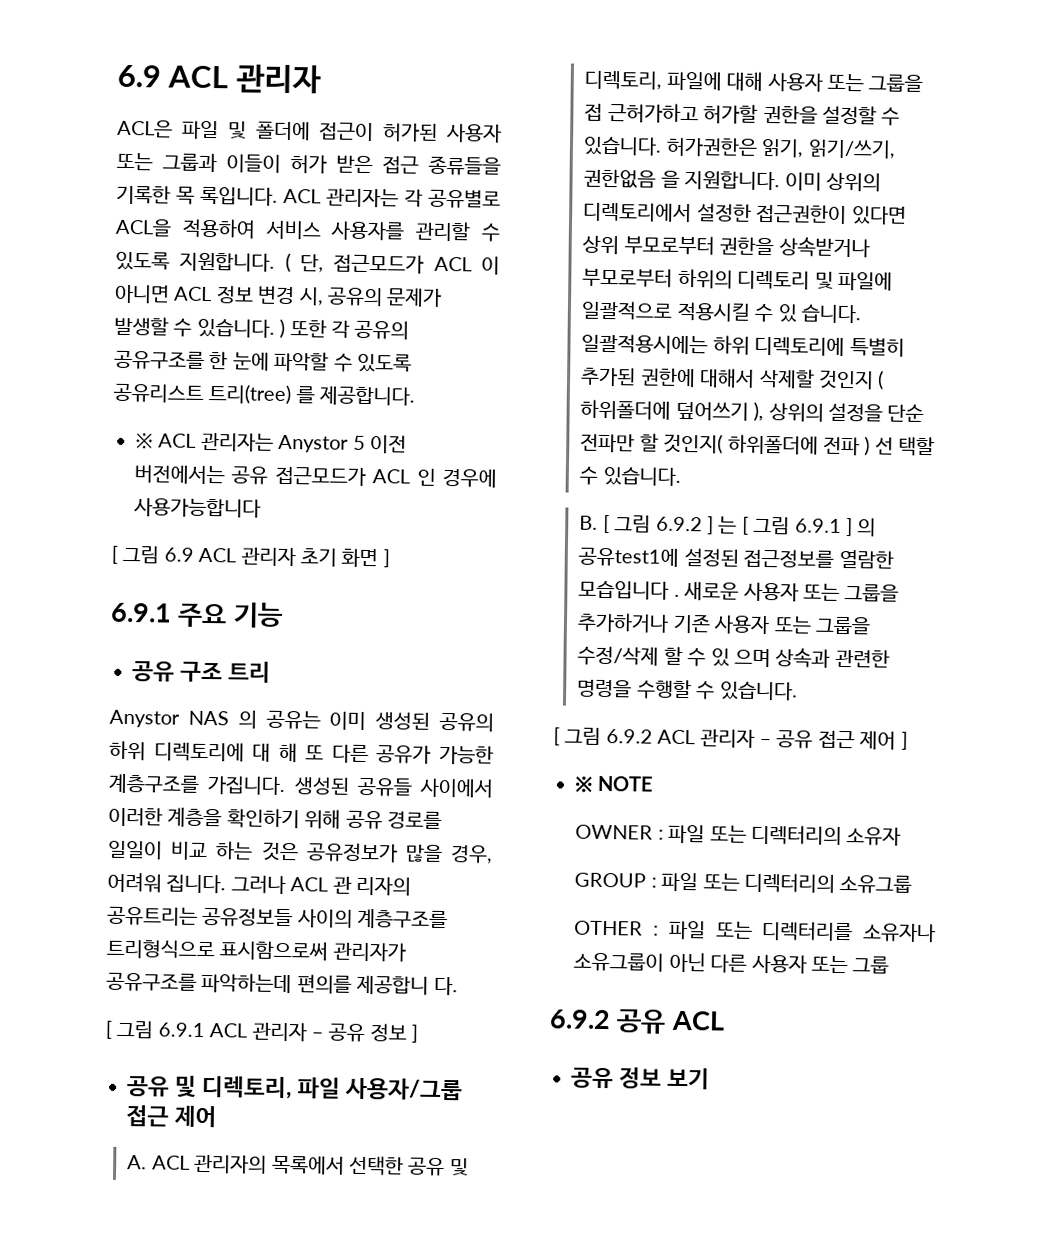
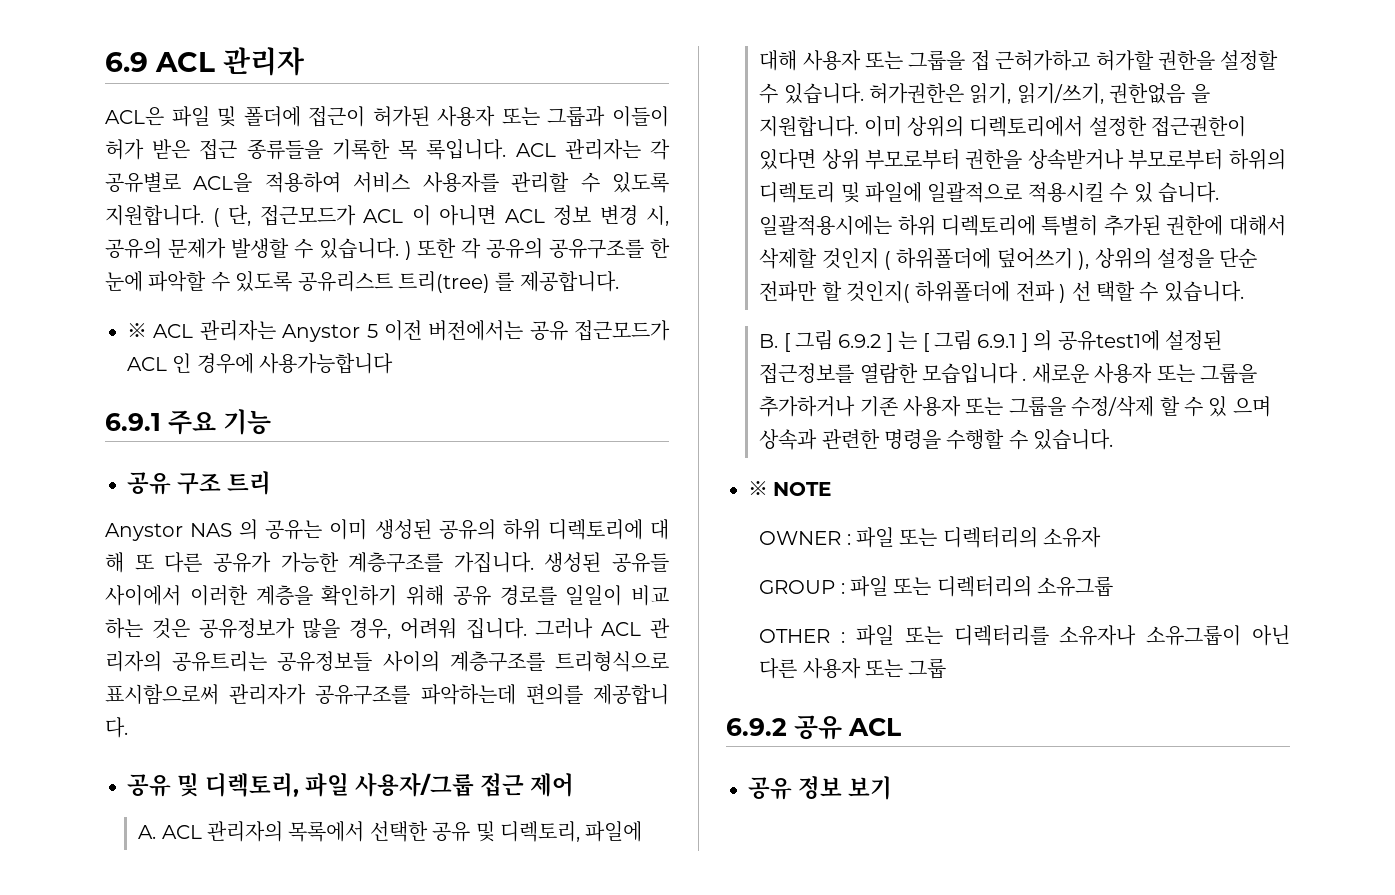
- [ 그림 6.9 ACL 관리자 초기 화면 ]
- [ 그림 6.9.1 ACL 관리자 – 공유 정보 ]
- [ 그림 6.9.2 ACL 관리자 – 공유 접근 제어 ]

